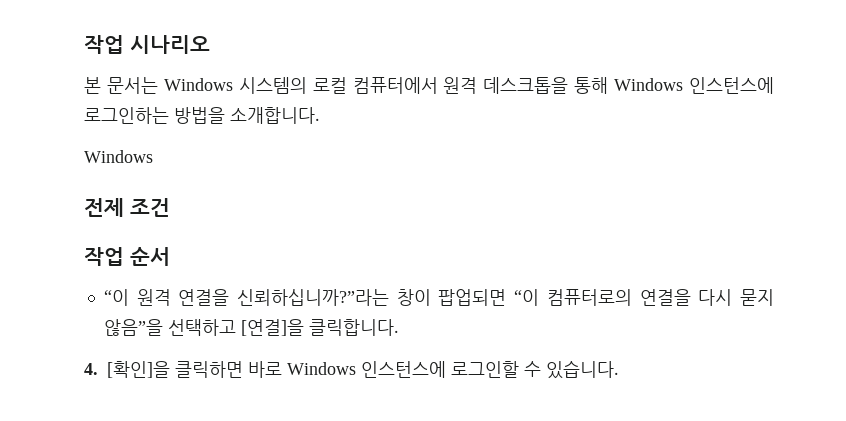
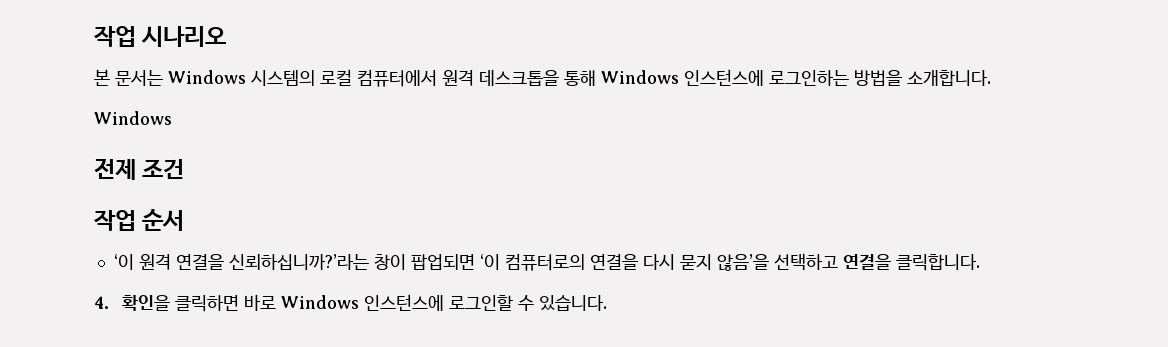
- “이 원격 연결을 신뢰하십니까?”라는 창이 팝업되면 “이 컴퓨터로의 연결을 다시 묻지 않음”을 선택하고 [연결]을 클릭합니다.
+ ‘이 원격 연결을 신뢰하십니까?’라는 창이 팝업되면 ‘이 컴퓨터로의 연결을 다시 묻지 않음’을 선택하고 연결을 클릭합니다.
- 4. [확인]을 클릭하면 바로 Windows 인스턴스에 로그인할 수 있습니다.
+ 4. 확인을 클릭하면 바로 Windows 인스턴스에 로그인할 수 있습니다.

